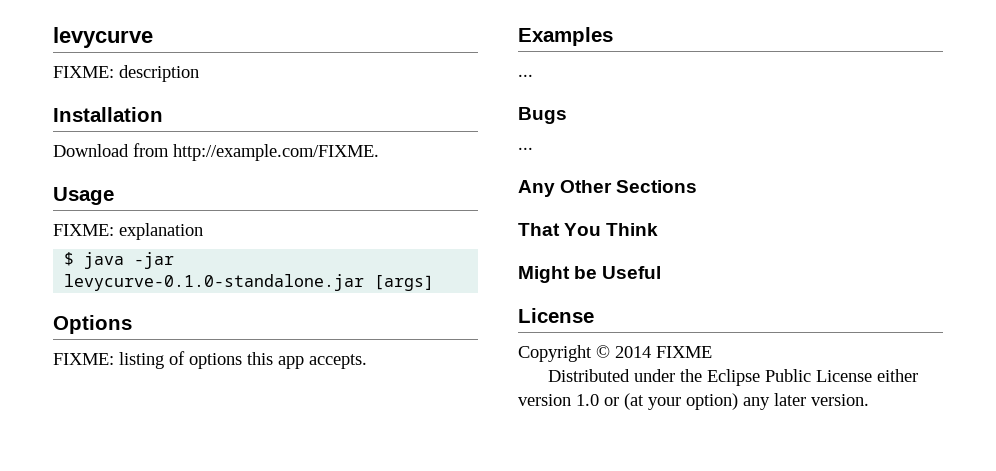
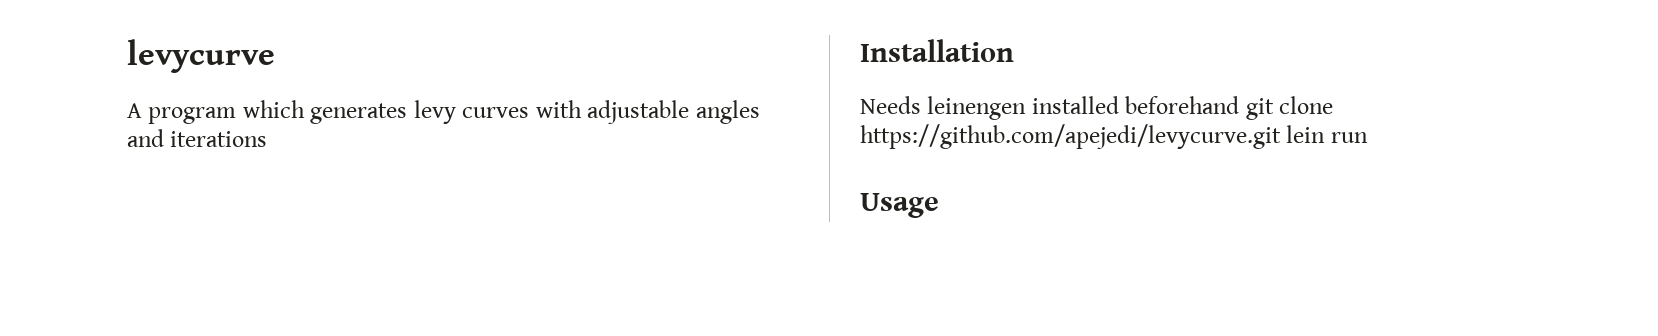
- FIXME: description
+ A program which generates levy curves with adjustable angles and iterations
  Installation
- Download from http://example.com/FIXME.
+ Needs leinengen installed beforehand git clone https://github.com/apejedi/levycurve.git lein run
  Usage
- FIXME: explanation
- $ java -jar levycurve-0.1.0-standalone.jar [args]
- Options
- FIXME: listing of options this app accepts.
- Examples
- ...
- Bugs
- ...
- Any Other Sections
- That You Think
- Might be Useful
- License
- Copyright © 2014 FIXME
- Distributed under the Eclipse Public License either version 1.0 or (at your option) any later version.

